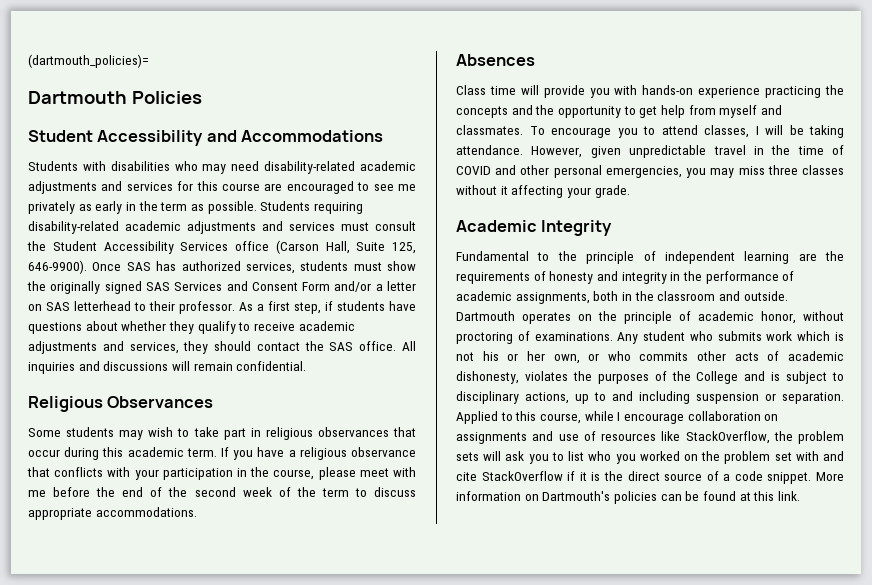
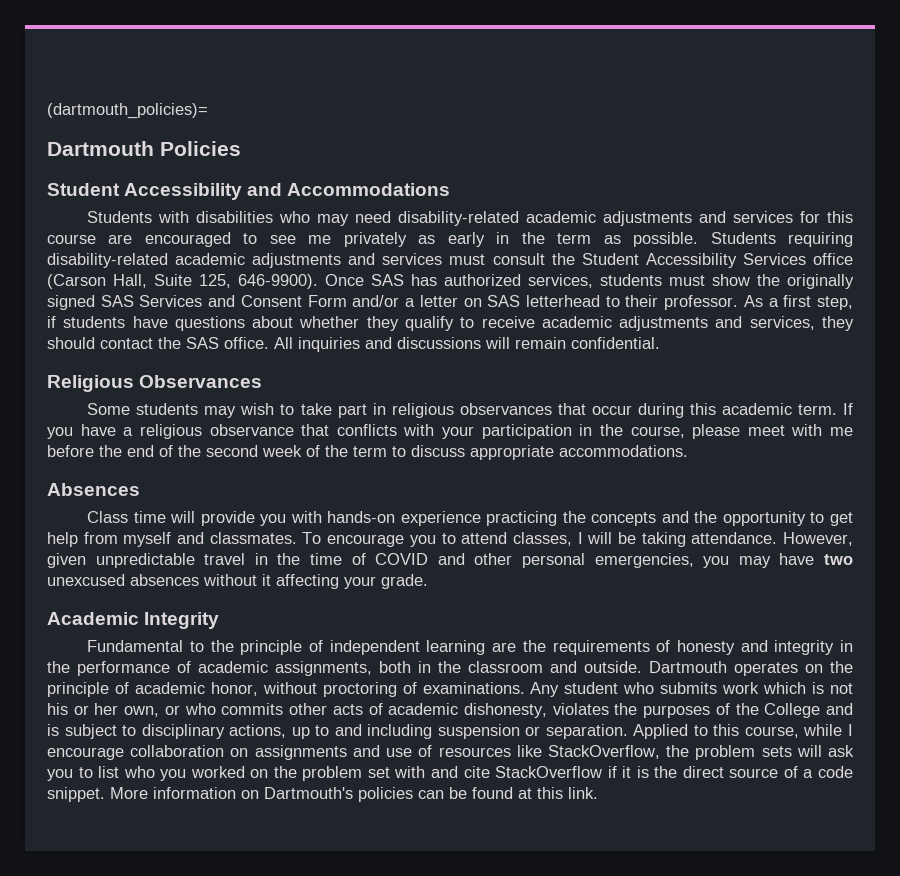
- However, given unpredictable travel in the time of COVID and other personal emergencies, you may miss three classes without it affecting your grade.
+ However, given unpredictable travel in the time of COVID and other personal emergencies, you may have two unexcused absences without it affecting your grade.

